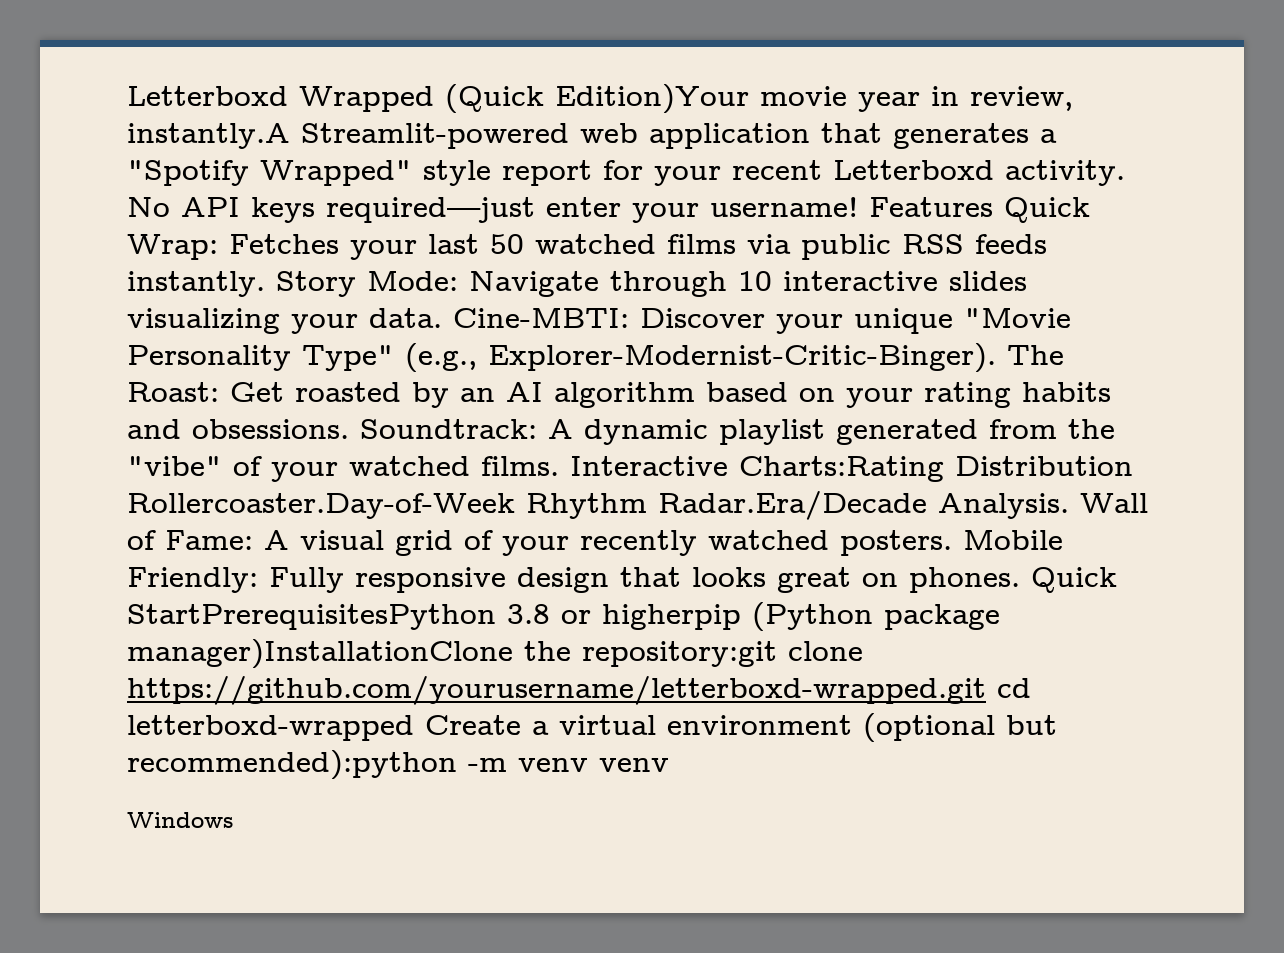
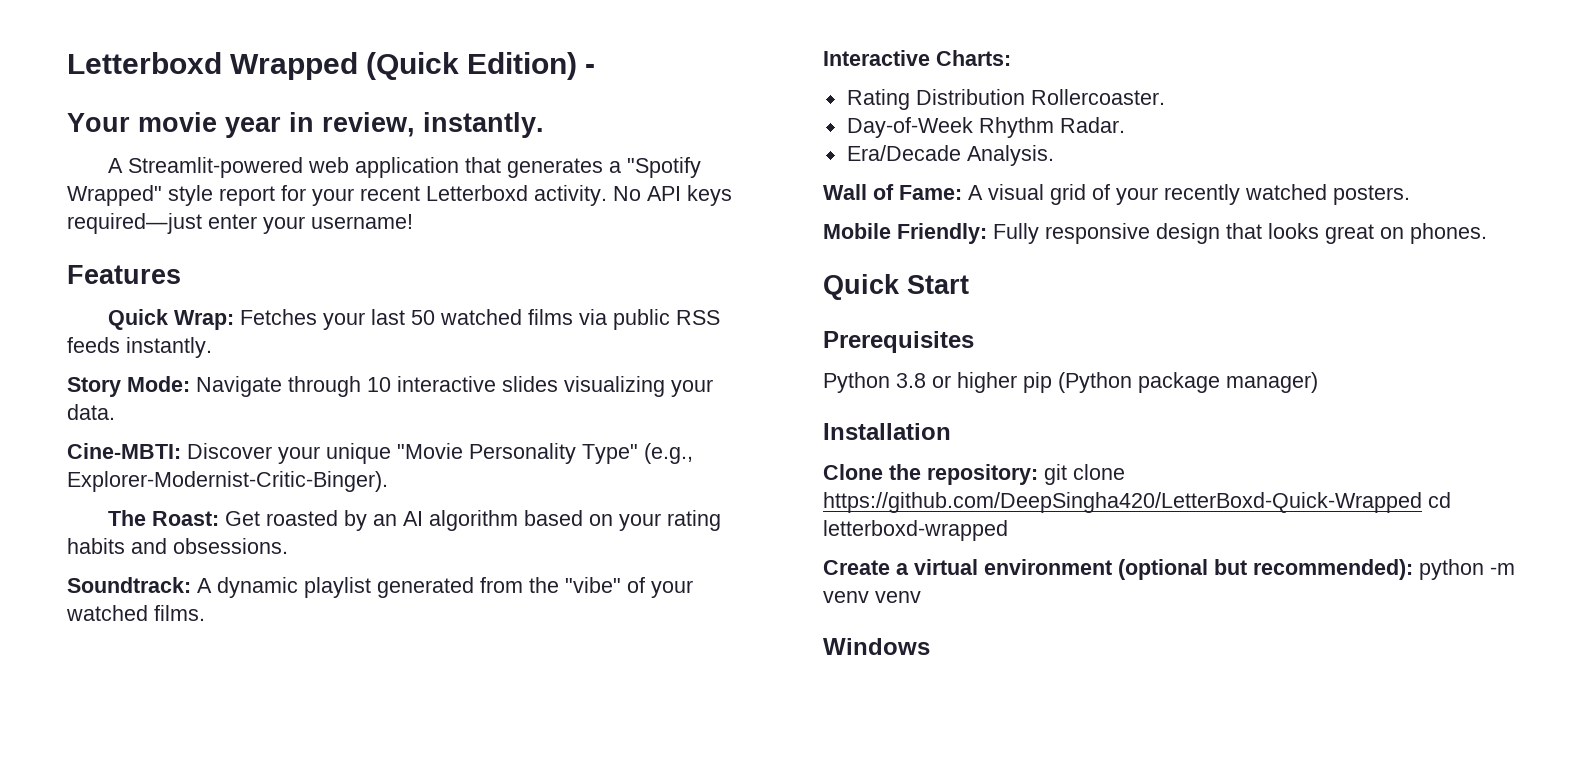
- Letterboxd Wrapped (Quick Edition)Your movie year in review, instantly.A Streamlit-powered web application that generates a "Spotify Wrapped" style report for your recent Letterboxd activity.
+ Letterboxd Wrapped (Quick Edition) -
+ Your movie year in review, instantly.
+ A Streamlit-powered web application that generates a "Spotify Wrapped" style report for your recent Letterboxd activity.
- No API keys required—just enter your username! Features Quick Wrap:
+ No API keys required—just enter your username!
+ Features
+ Quick Wrap:
- Fetches your last 50 watched films via public RSS feeds instantly. Story Mode:
+ Fetches your last 50 watched films via public RSS feeds instantly.
+ Story Mode:
- Navigate through 10 interactive slides visualizing your data. Cine-MBTI:
+ Navigate through 10 interactive slides visualizing your data.
+ Cine-MBTI:
- Discover your unique "Movie Personality Type" (e.g., Explorer-Modernist-Critic-Binger). The Roast:
+ Discover your unique "Movie Personality Type" (e.g., Explorer-Modernist-Critic-Binger).
+ The Roast:
- Get roasted by an AI algorithm based on your rating habits and obsessions. Soundtrack:
+ Get roasted by an AI algorithm based on your rating habits and obsessions.
+ Soundtrack:
- A dynamic playlist generated from the "vibe" of your watched films. Interactive Charts:Rating Distribution Rollercoaster.Day-of-Week Rhythm Radar.Era/Decade Analysis. Wall of Fame:
+ A dynamic playlist generated from the "vibe" of your watched films.
+ Interactive Charts:
+ Rating Distribution Rollercoaster.
+ Day-of-Week Rhythm Radar.
+ Era/Decade Analysis.
+ Wall of Fame:
- A visual grid of your recently watched posters. Mobile Friendly:
+ A visual grid of your recently watched posters.
+ Mobile Friendly:
- Fully responsive design that looks great on phones. Quick StartPrerequisitesPython 3.8 or higherpip (Python package manager)InstallationClone the repository:git clone https://github.com/yourusername/letterboxd-wrapped.git cd letterboxd-wrapped Create a virtual environment (optional but recommended):python -m venv venv
+ Fully responsive design that looks great on phones.
+ Quick Start
+ Prerequisites
+ Python 3.8 or higher pip (Python package manager)
+ Installation
+ Clone the repository: git clone https://github.com/DeepSingha420/LetterBoxd-Quick-Wrapped cd letterboxd-wrapped
+ Create a virtual environment (optional but recommended): python -m venv venv

